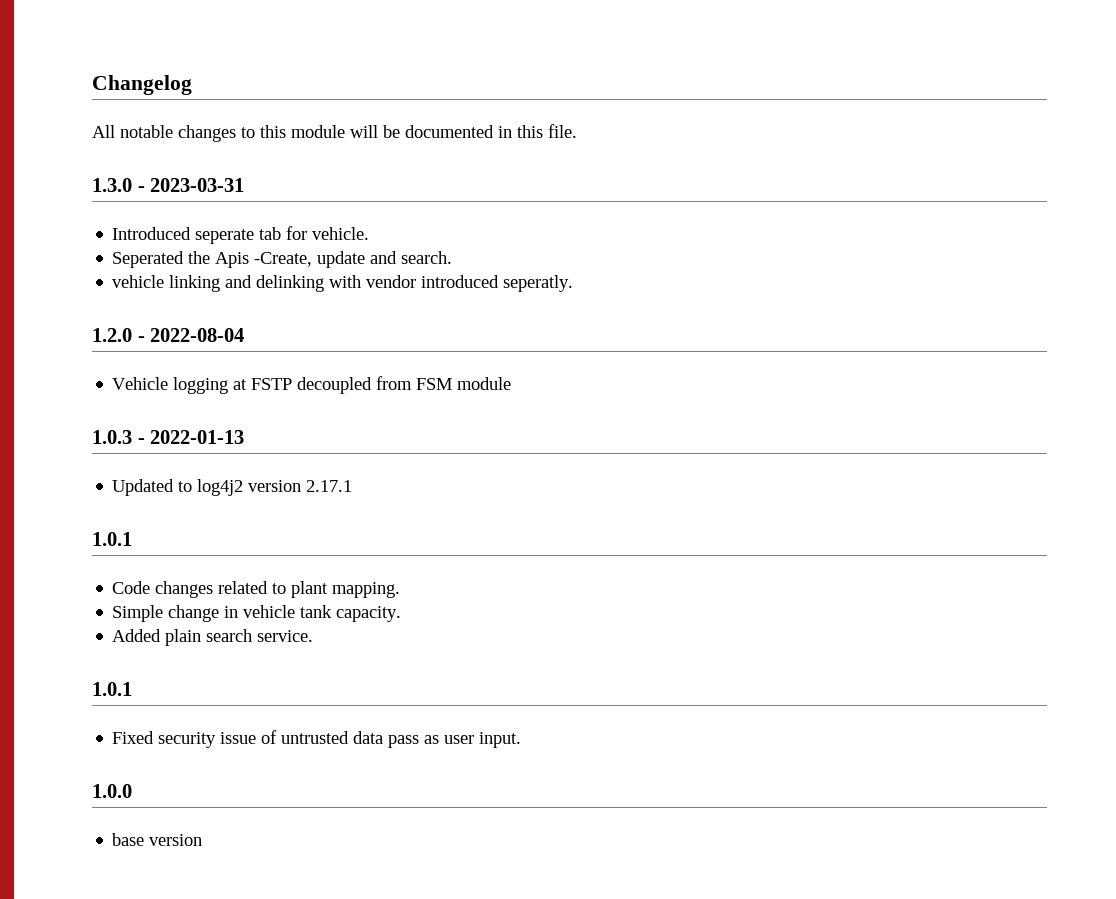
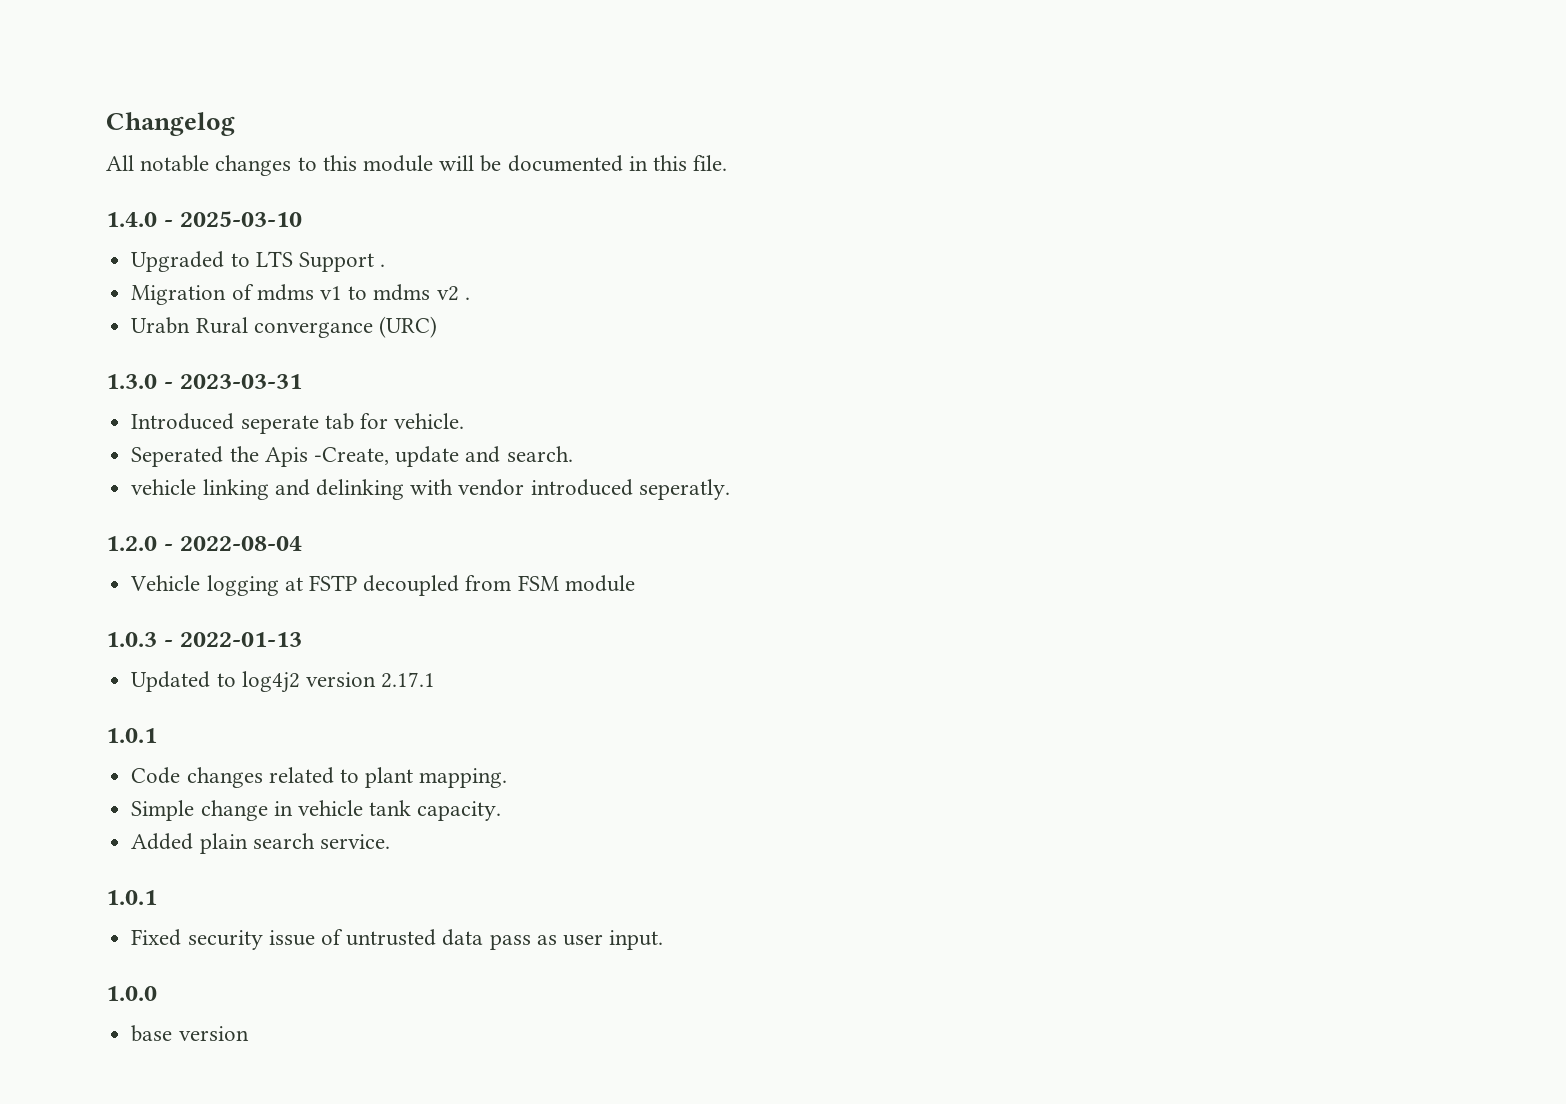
+ 1.4.0 - 2025-03-10
+ Upgraded to LTS Support .
+ Migration of mdms v1 to mdms v2 .
+ Urabn Rural convergance (URC)

